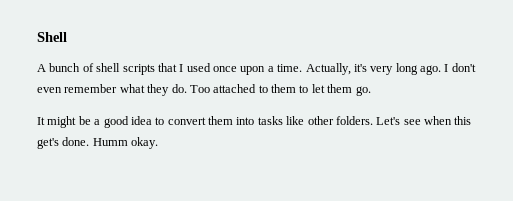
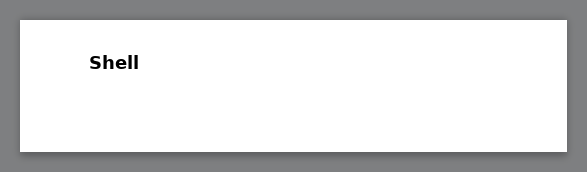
- A bunch of shell scripts that I used once upon a time. Actually, it's very long ago. I don't even remember what they do. Too attached to them to let them go.
- It might be a good idea to convert them into tasks like other folders. Let's see when this get's done. Humm okay.

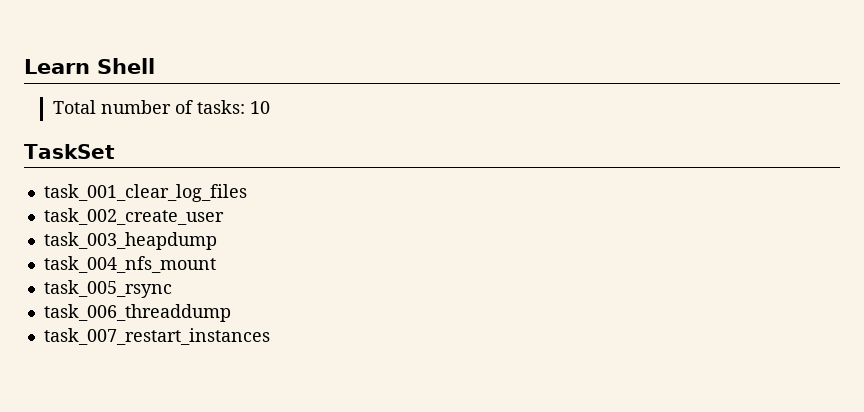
- Shell
+ Learn Shell
+ Total number of tasks: 10
+ TaskSet
+ task_001_clear_log_files
+ task_002_create_user
+ task_003_heapdump
+ task_004_nfs_mount
+ task_005_rsync
+ task_006_threaddump
+ task_007_restart_instances

